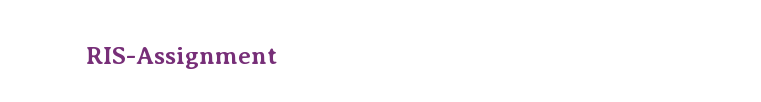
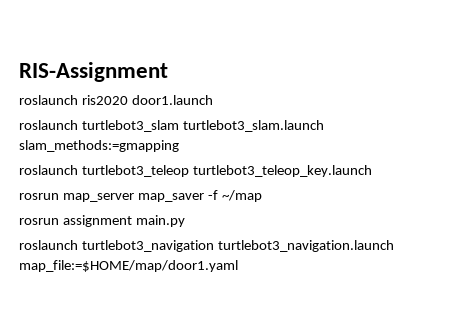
+ roslaunch ris2020 door1.launch
+ roslaunch turtlebot3_slam turtlebot3_slam.launch slam_methods:=gmapping
+ roslaunch turtlebot3_teleop turtlebot3_teleop_key.launch
+ rosrun map_server map_saver -f ~/map
+ rosrun assignment main.py
+ roslaunch turtlebot3_navigation turtlebot3_navigation.launch map_file:=$HOME/map/door1.yaml

